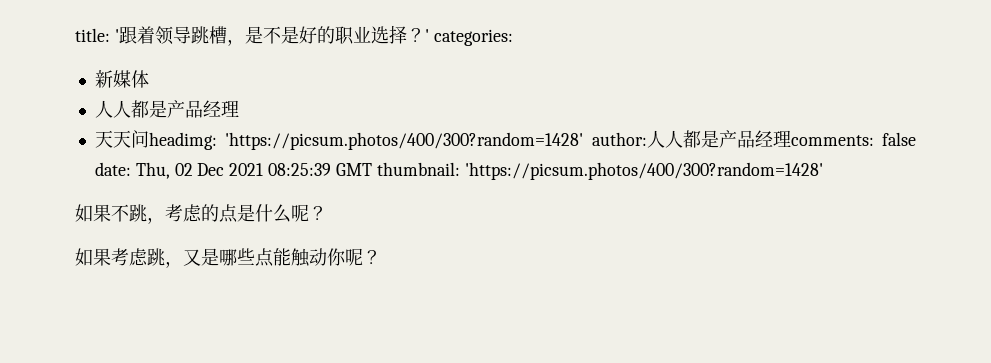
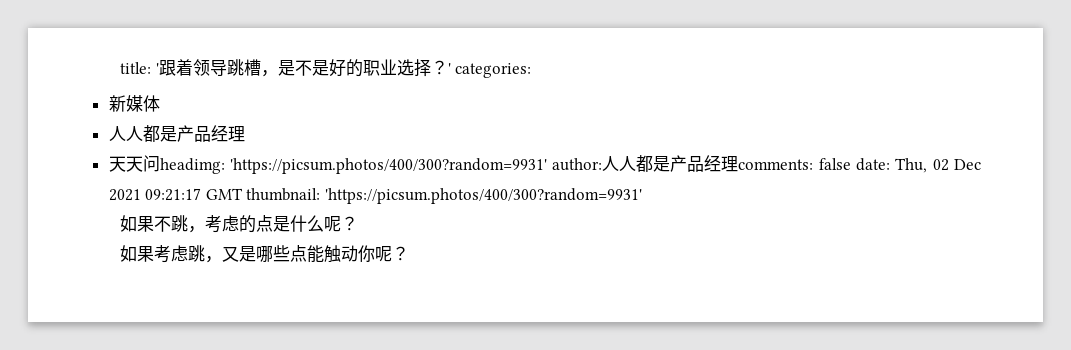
- 天天问headimg: 'https://picsum.photos/400/300?random=1428' author:人人都是产品经理comments: false date: Thu, 02 Dec 2021 08:25:39 GMT thumbnail: 'https://picsum.photos/400/300?random=1428'
+ 天天问headimg: 'https://picsum.photos/400/300?random=9931' author:人人都是产品经理comments: false date: Thu, 02 Dec 2021 09:21:17 GMT thumbnail: 'https://picsum.photos/400/300?random=9931'

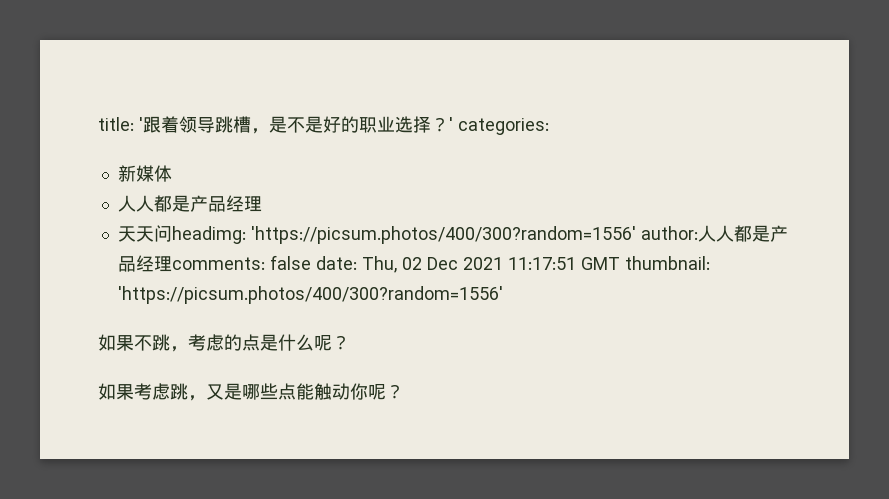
- 天天问headimg: 'https://picsum.photos/400/300?random=9931' author:人人都是产品经理comments: false date: Thu, 02 Dec 2021 09:21:17 GMT thumbnail: 'https://picsum.photos/400/300?random=9931'
+ 天天问headimg: 'https://picsum.photos/400/300?random=1556' author:人人都是产品经理comments: false date: Thu, 02 Dec 2021 11:17:51 GMT thumbnail: 'https://picsum.photos/400/300?random=1556'

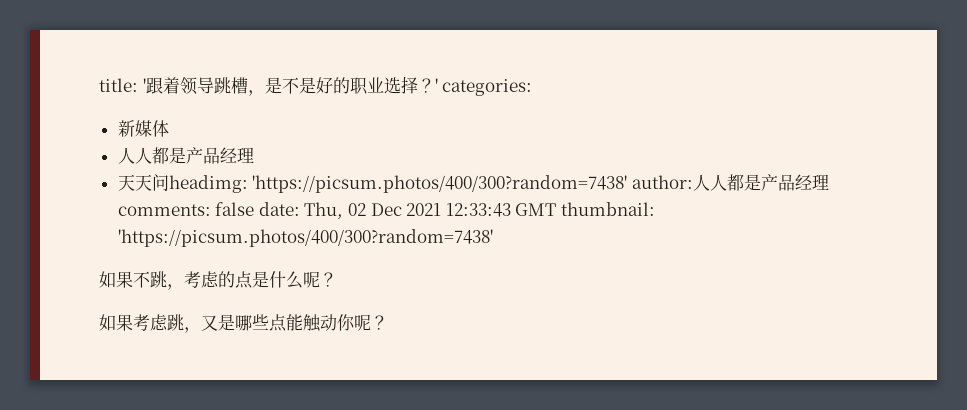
- 天天问headimg: 'https://picsum.photos/400/300?random=1556' author:人人都是产品经理comments: false date: Thu, 02 Dec 2021 11:17:51 GMT thumbnail: 'https://picsum.photos/400/300?random=1556'
+ 天天问headimg: 'https://picsum.photos/400/300?random=7438' author:人人都是产品经理comments: false date: Thu, 02 Dec 2021 12:33:43 GMT thumbnail: 'https://picsum.photos/400/300?random=7438'

